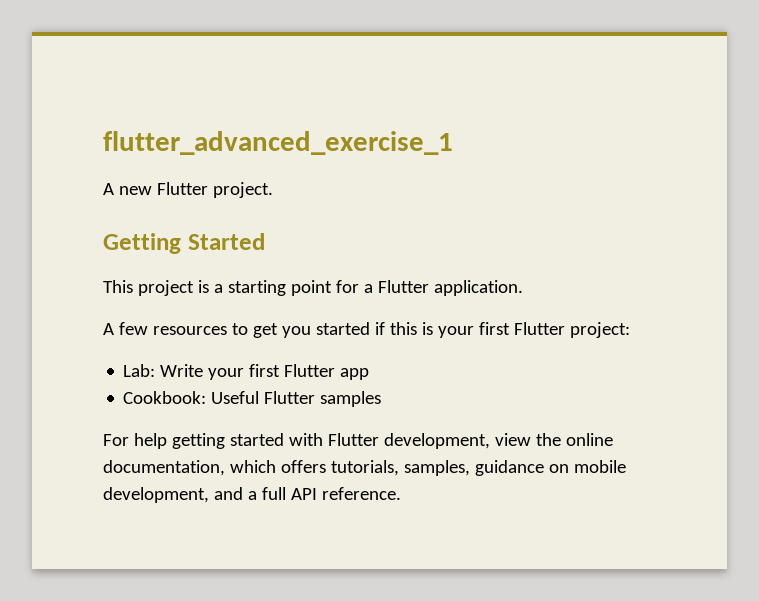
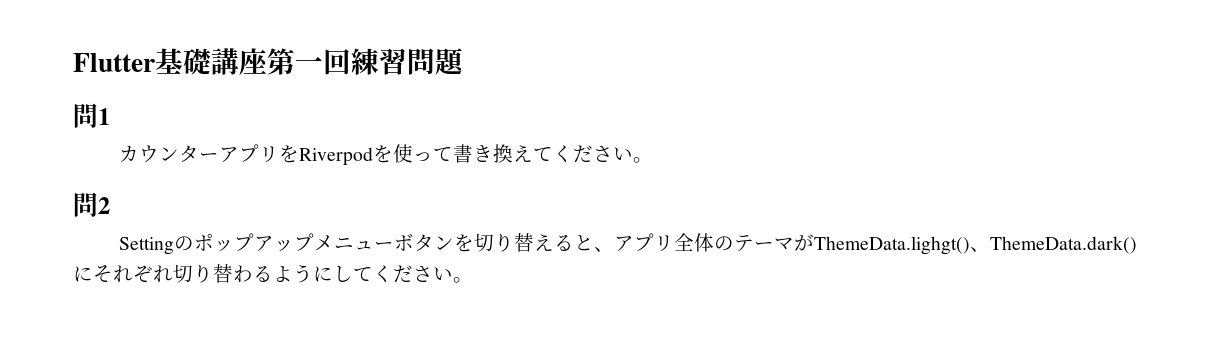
- flutter_advanced_exercise_1
- A new Flutter project.
- Getting Started
- This project is a starting point for a Flutter application.
- A few resources to get you started if this is your first Flutter project:
- Lab: Write your first Flutter app
- Cookbook: Useful Flutter samples
- For help getting started with Flutter development, view the online documentation, which offers tutorials, samples, guidance on mobile development, and a full API reference.
+ Flutter基礎講座第一回練習問題
+ 問1
+ カウンターアプリをRiverpodを使って書き換えてください。
+ 問2
+ Settingのポップアップメニューボタンを切り替えると、アプリ全体のテーマがThemeData.lighgt()、ThemeData.dark()にそれぞれ切り替わるようにしてください。

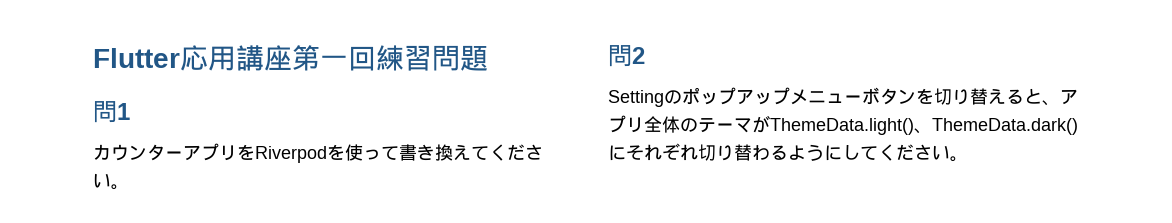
- Flutter基礎講座第一回練習問題
+ Flutter応用講座第一回練習問題
- Settingのポップアップメニューボタンを切り替えると、アプリ全体のテーマがThemeData.lighgt()、ThemeData.dark()にそれぞれ切り替わるようにしてください。
+ Settingのポップアップメニューボタンを切り替えると、アプリ全体のテーマがThemeData.light()、ThemeData.dark()にそれぞれ切り替わるようにしてください。

